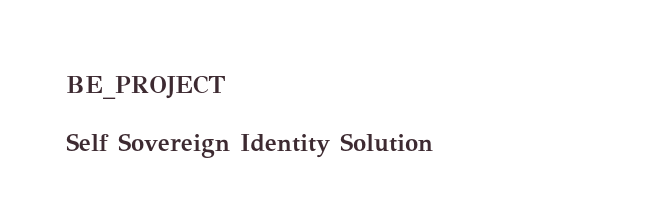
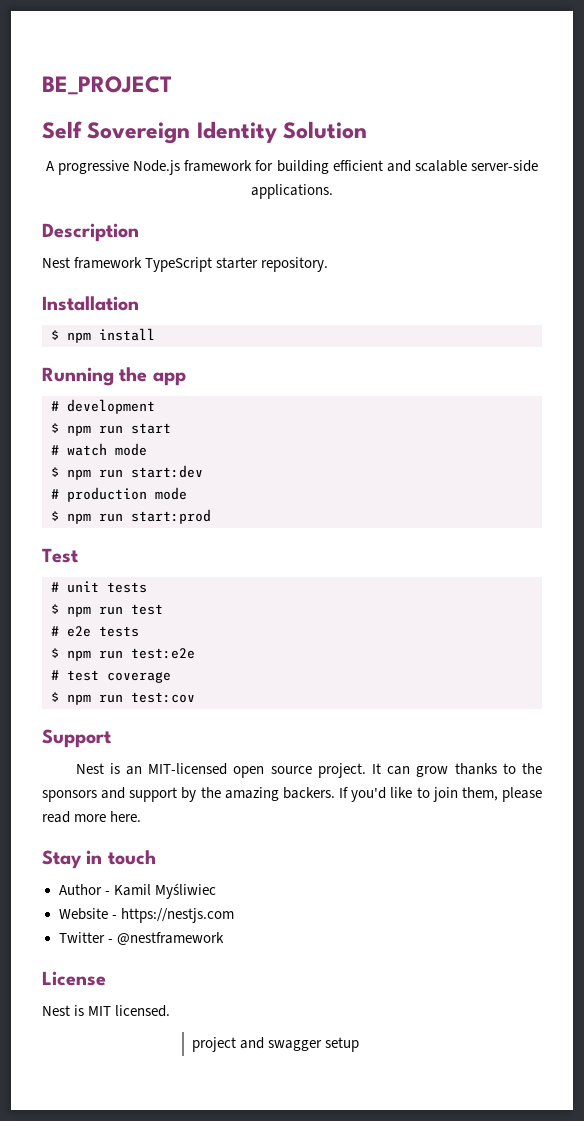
+ A progressive Node.js framework for building efficient and scalable server-side applications.
+ Description
+ Nest framework TypeScript starter repository.
+ Installation
+ $ npm install
+ Running the app
+ # development
+ $ npm run start
+ # watch mode
+ $ npm run start:dev
+ # production mode
+ $ npm run start:prod
+ Test
+ # unit tests
+ $ npm run test
+ # e2e tests
+ $ npm run test:e2e
+ # test coverage
+ $ npm run test:cov
+ Support
+ Nest is an MIT-licensed open source project. It can grow thanks to the sponsors and support by the amazing backers. If you'd like to join them, please read more here.
+ Stay in touch
+ Author - Kamil Myśliwiec
+ Website - https://nestjs.com
+ Twitter - @nestframework
+ License
+ Nest is MIT licensed.
+ project and swagger setup

